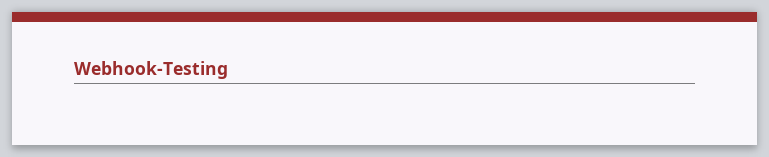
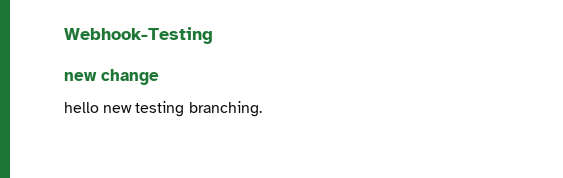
+ new change
+ hello new testing branching.

